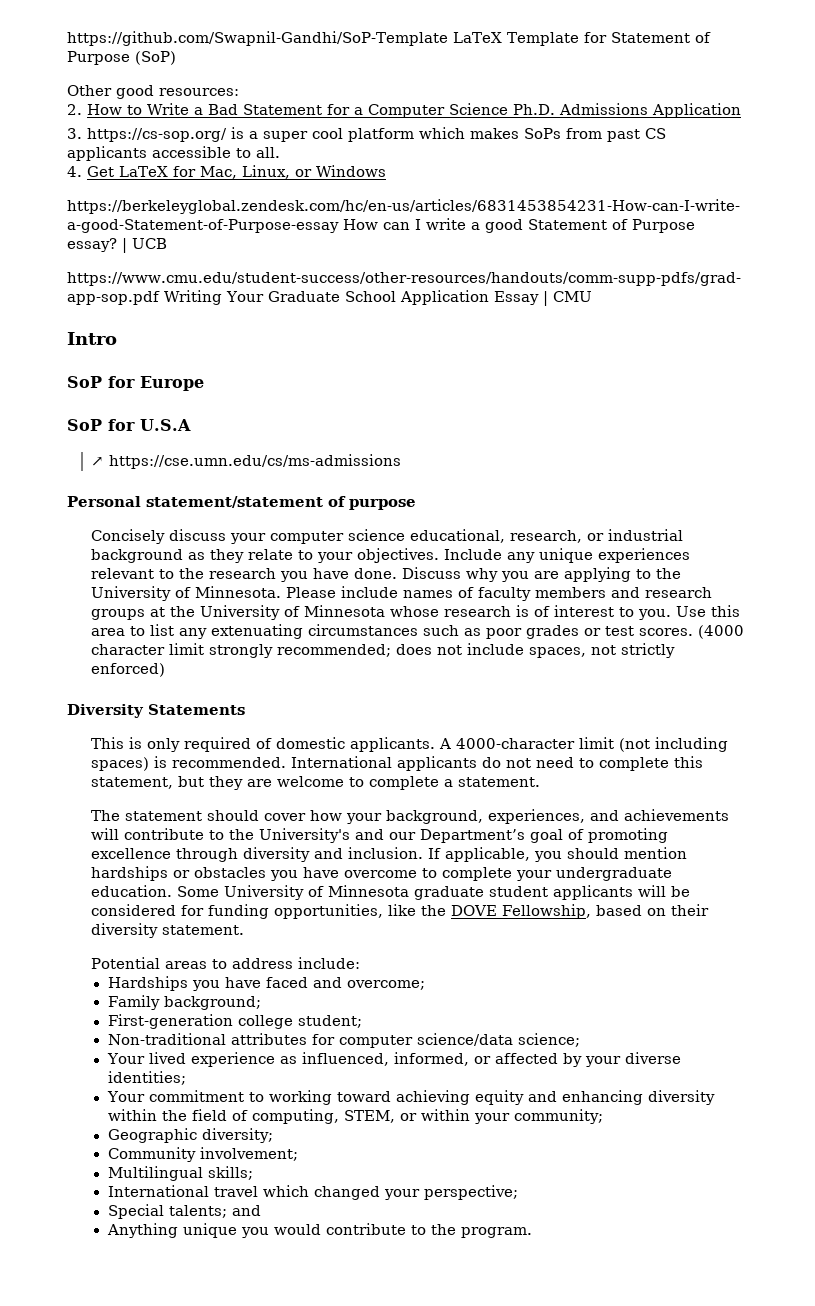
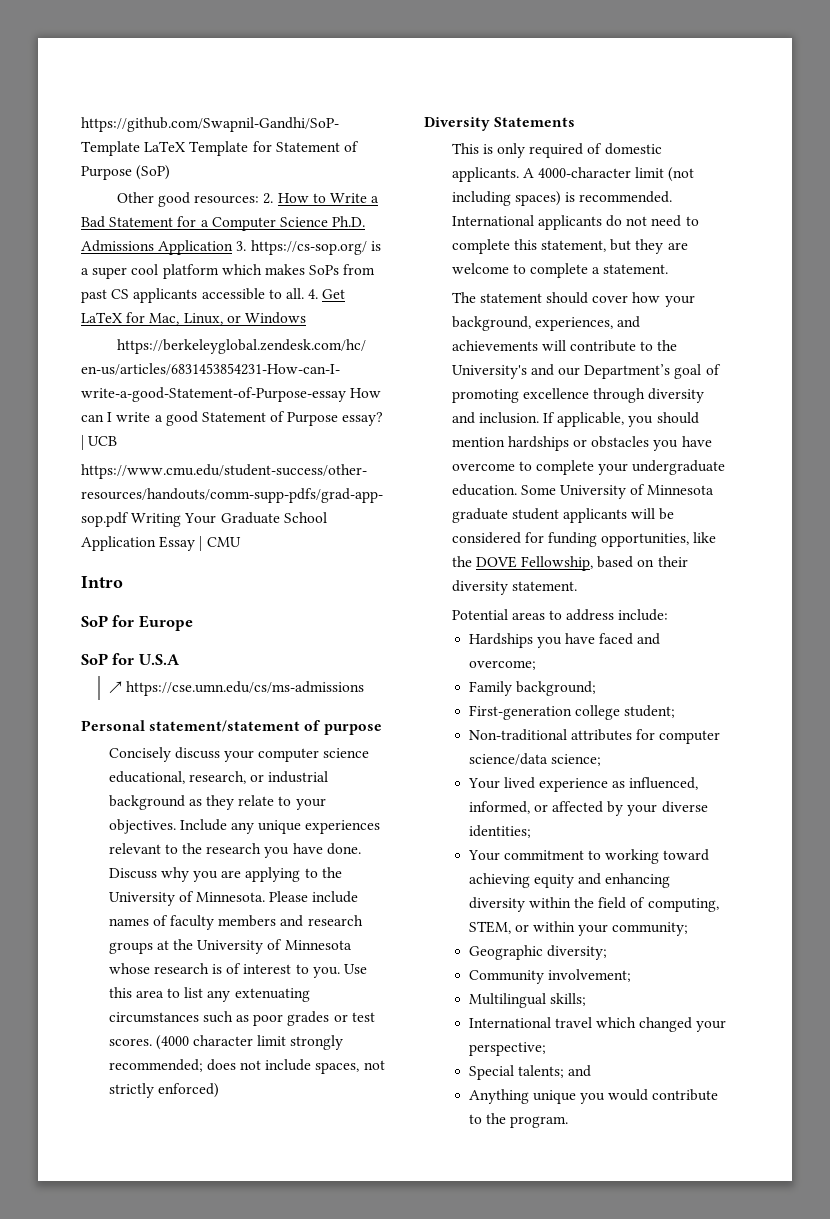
- Other good resources:
- 2. How to Write a Bad Statement for a Computer Science Ph.D. Admissions Application
- 3. https://cs-sop.org/ is a super cool platform which makes SoPs from past CS applicants accessible to all.
- 4. Get LaTeX for Mac, Linux, or Windows
+ Other good resources: 2. How to Write a Bad Statement for a Computer Science Ph.D. Admissions Application 3. https://cs-sop.org/ is a super cool platform which makes SoPs from past CS applicants accessible to all. 4. Get LaTeX for Mac, Linux, or Windows

